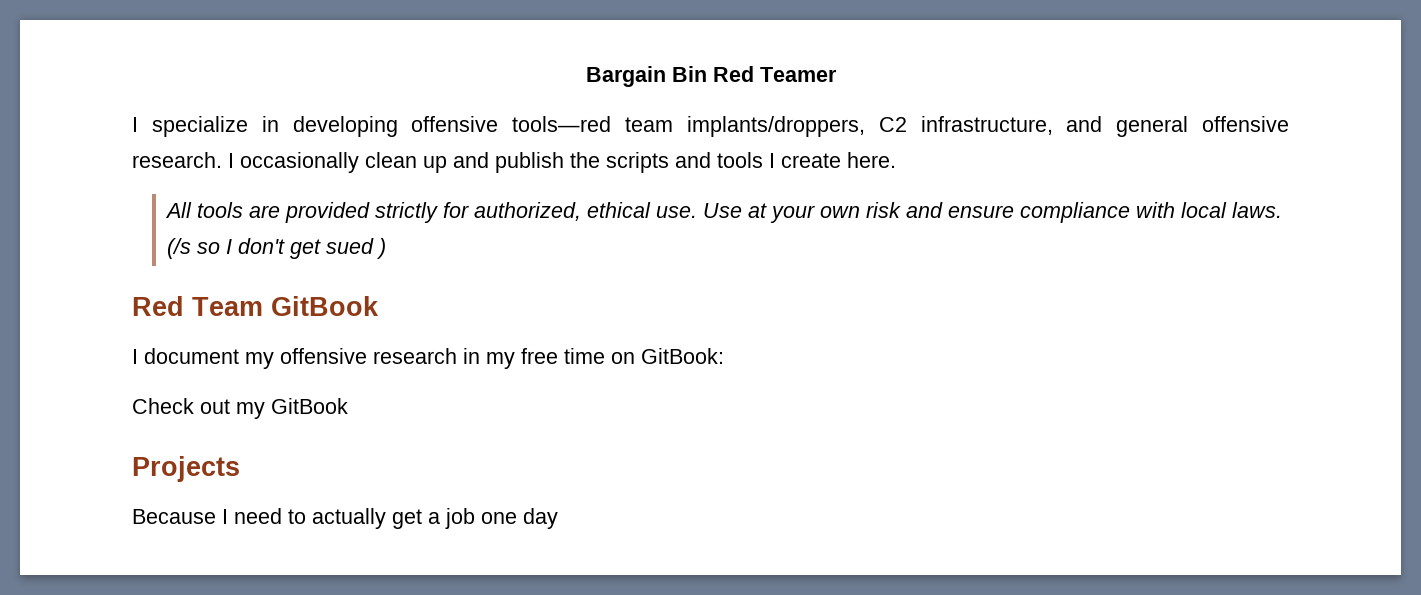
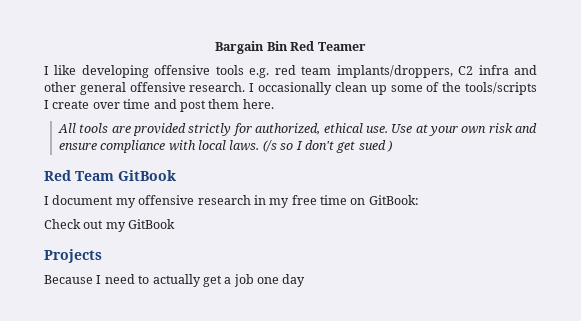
- I specialize in developing offensive tools—red team implants/droppers, C2 infrastructure, and general offensive research.
+ I like developing offensive tools e.g. red team implants/droppers, C2 infra and other general offensive research.
- I occasionally clean up and publish the scripts and tools I create here.
+ I occasionally clean up some of the tools/scripts I create over time and post them here.

